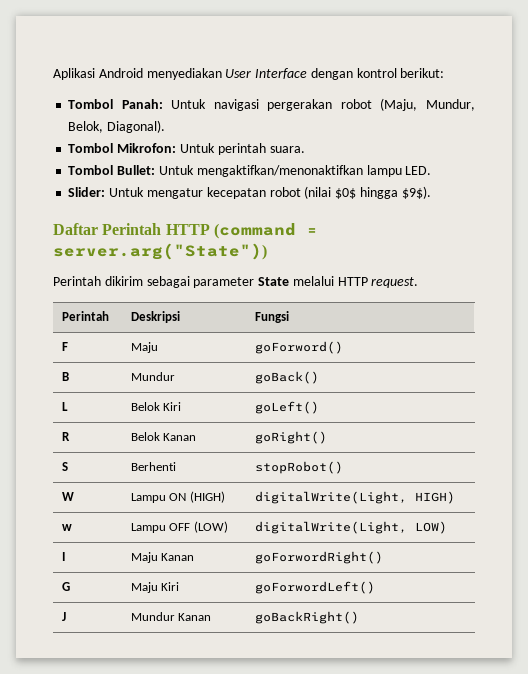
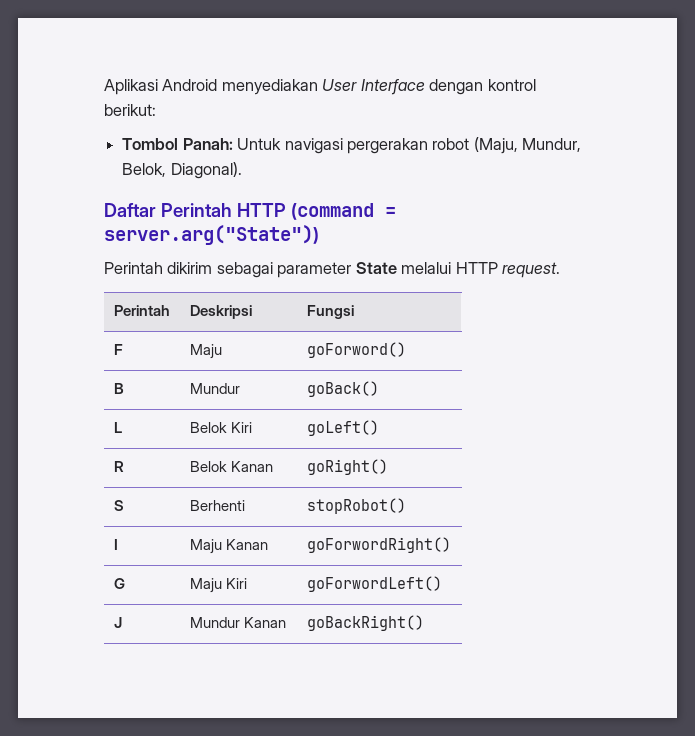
- Tombol Mikrofon: Untuk perintah suara.
- Tombol Bullet: Untuk mengaktifkan/menonaktifkan lampu LED.
- Slider: Untuk mengatur kecepatan robot (nilai $0$ hingga $9$).
- W | Lampu ON (HIGH) | digitalWrite(Light, HIGH)
- w | Lampu OFF (LOW) | digitalWrite(Light, LOW)

